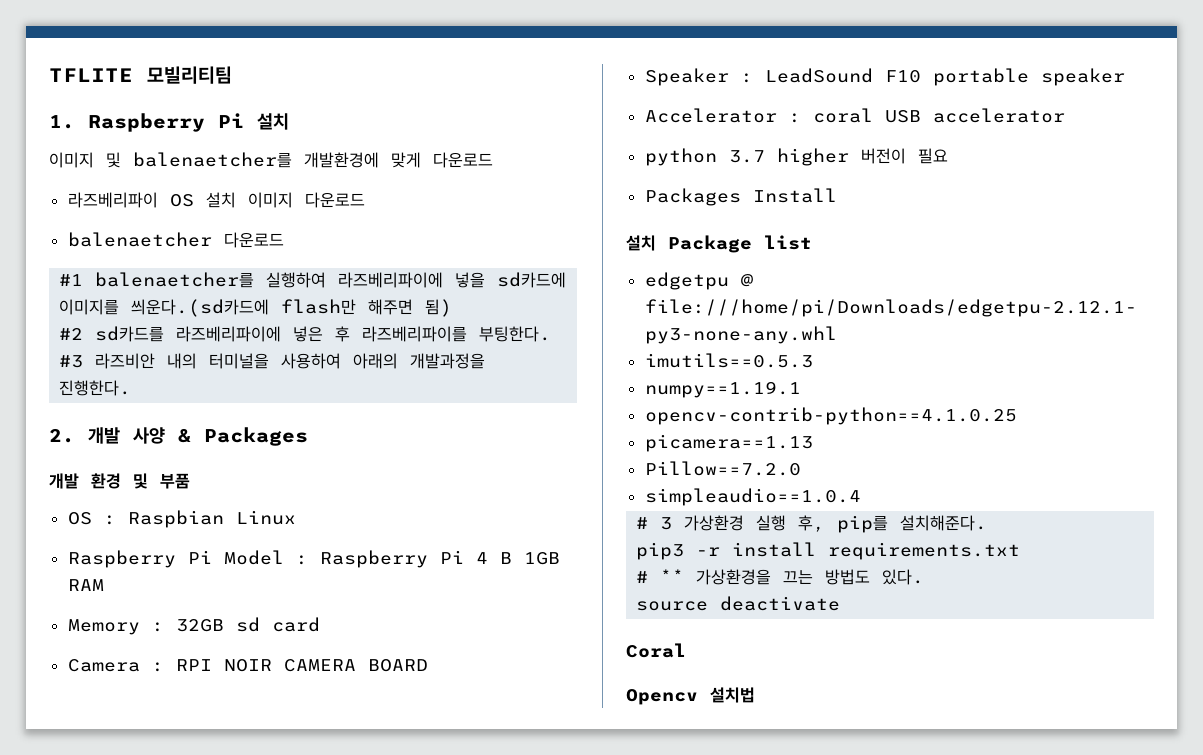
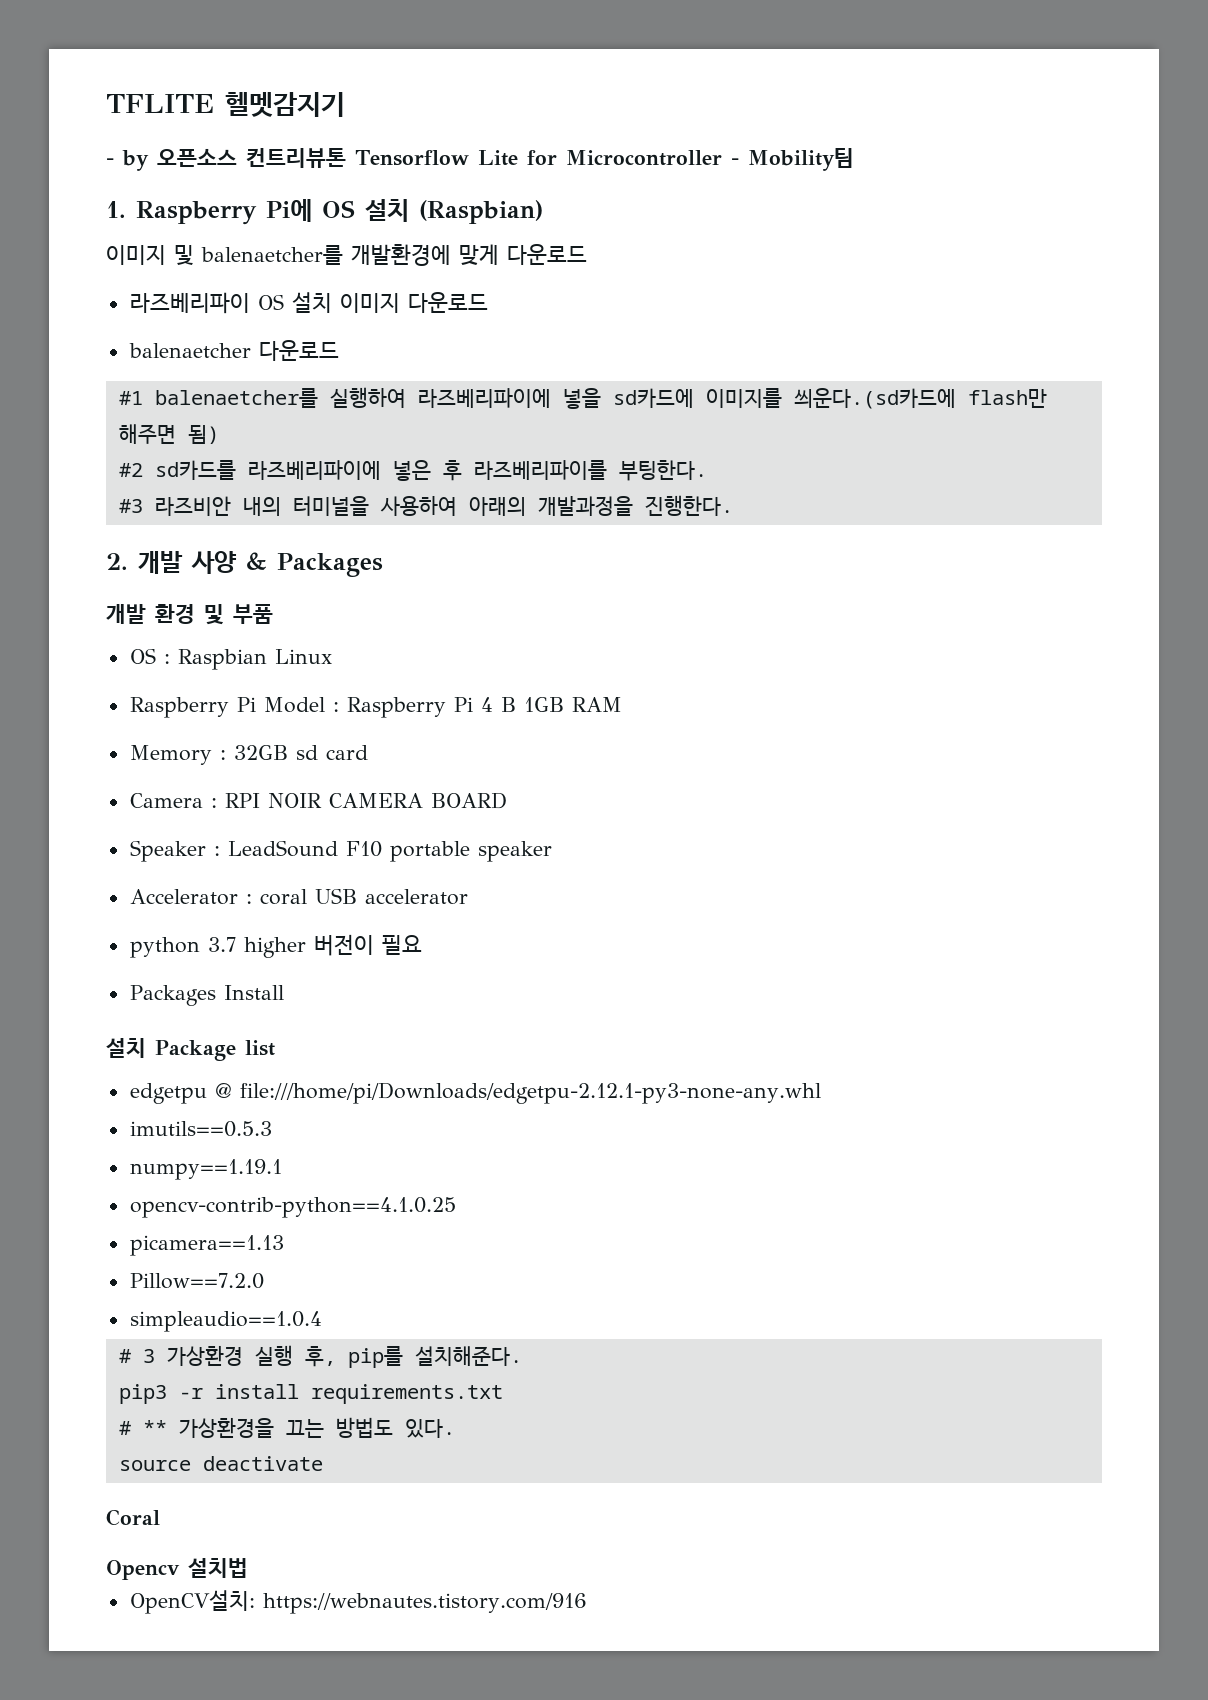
- TFLITE 모빌리티팀
+ TFLITE 헬멧감지기
+ - by 오픈소스 컨트리뷰톤 Tensorflow Lite for Microcontroller - Mobility팀
- 1. Raspberry Pi 설치
+ 1. Raspberry Pi에 OS 설치 (Raspbian)
+ OpenCV설치: https://webnautes.tistory.com/916

